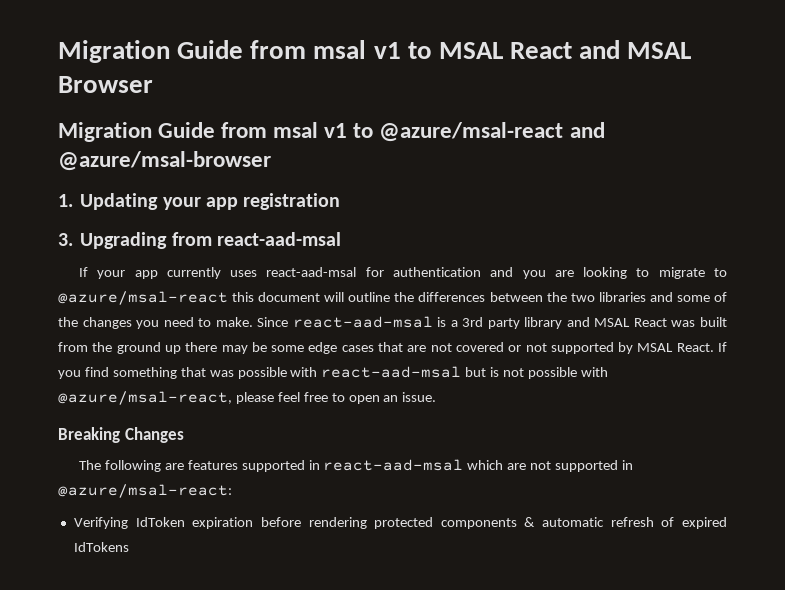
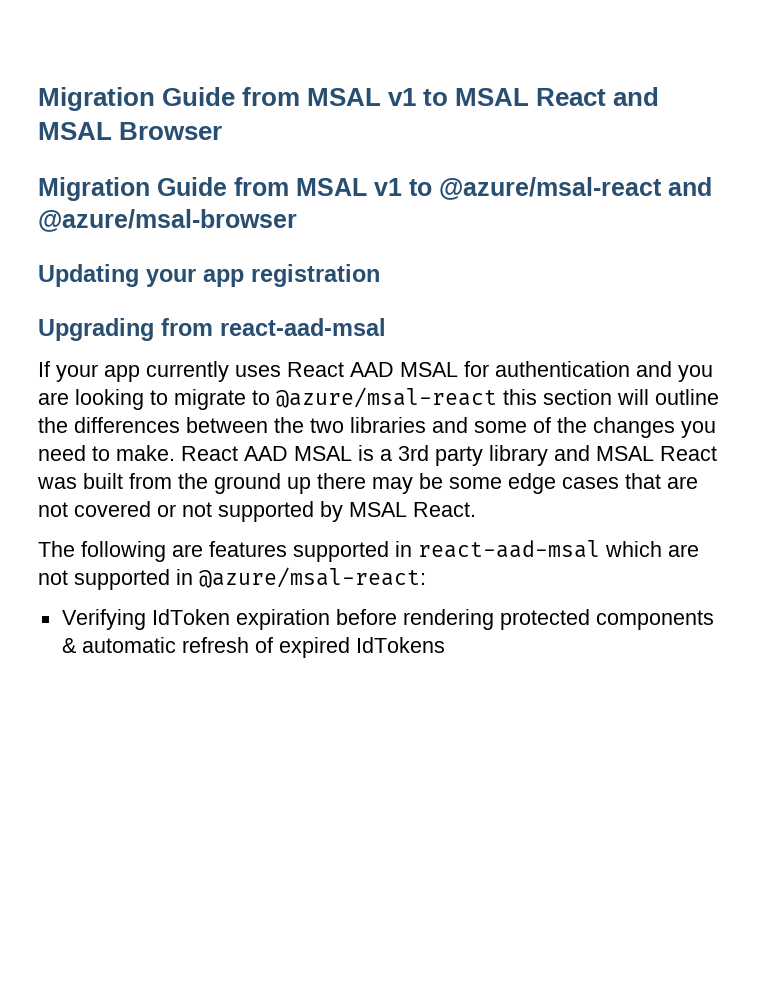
- Migration Guide from msal v1 to MSAL React and MSAL Browser
+ Migration Guide from MSAL v1 to MSAL React and MSAL Browser
- Migration Guide from msal v1 to @azure/msal-react and @azure/msal-browser
+ Migration Guide from MSAL v1 to @azure/msal-react and @azure/msal-browser
- 1. Updating your app registration
+ Updating your app registration
- 3. Upgrading from react-aad-msal
+ Upgrading from react-aad-msal
- If your app currently uses react-aad-msal for authentication and you are looking to migrate to @azure/msal-react this document will outline the differences between the two libraries and some of the changes you need to make.
+ If your app currently uses React AAD MSAL for authentication and you are looking to migrate to @azure/msal-react this section will outline the differences between the two libraries and some of the changes you need to make.
- Since react-aad-msal is a 3rd party library and MSAL React was built from the ground up there may be some edge cases that are not covered or not supported by MSAL React. If you find something that was possible with react-aad-msal but is not possible with @azure/msal-react, please feel free to open an issue.
- Breaking Changes
+ React AAD MSAL is a 3rd party library and MSAL React was built from the ground up there may be some edge cases that are not covered or not supported by MSAL React.

